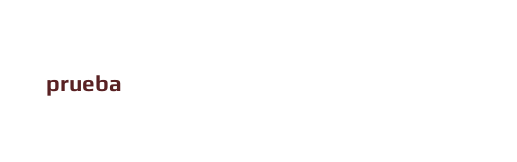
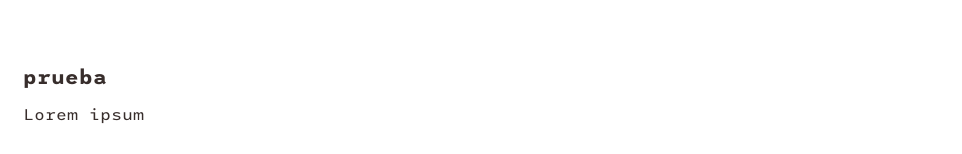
+ Lorem ipsum

